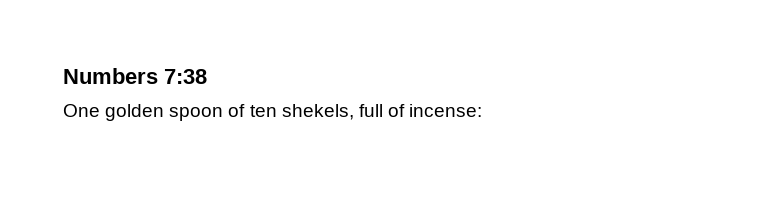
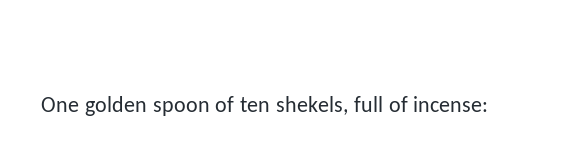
- Numbers 7:38

